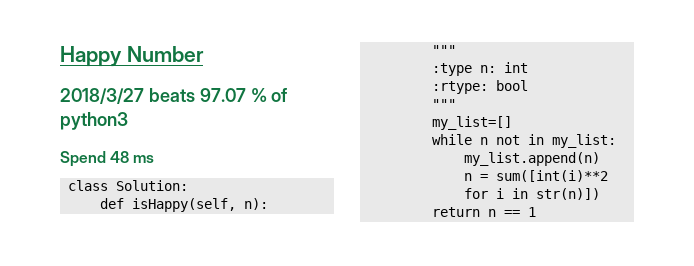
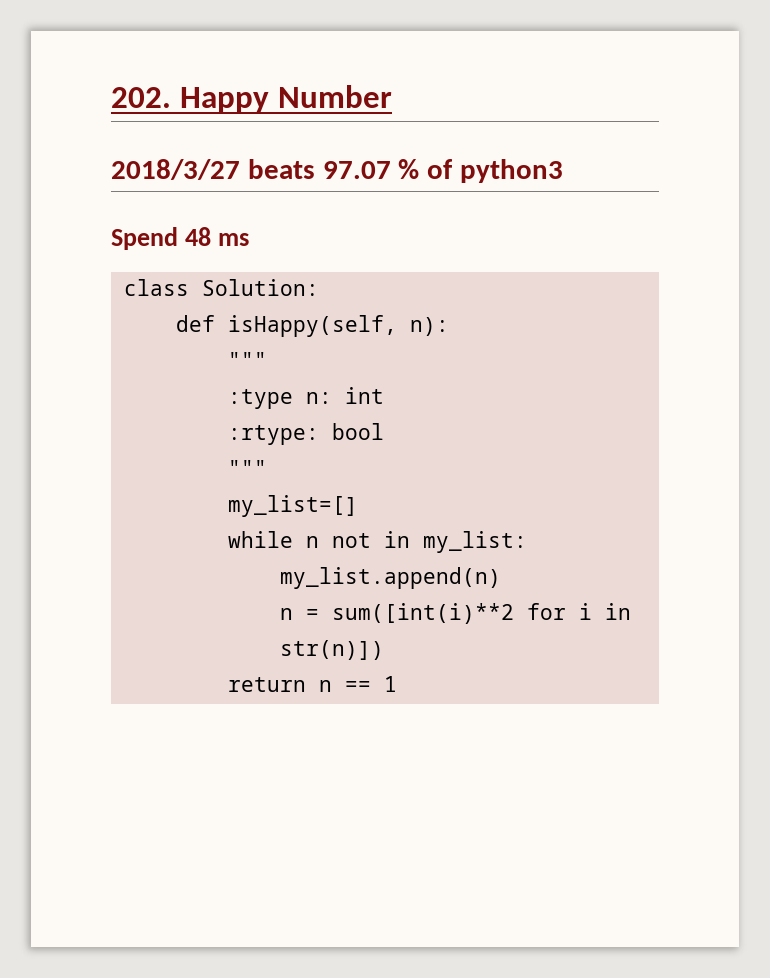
- Happy Number
+ 202. Happy Number

